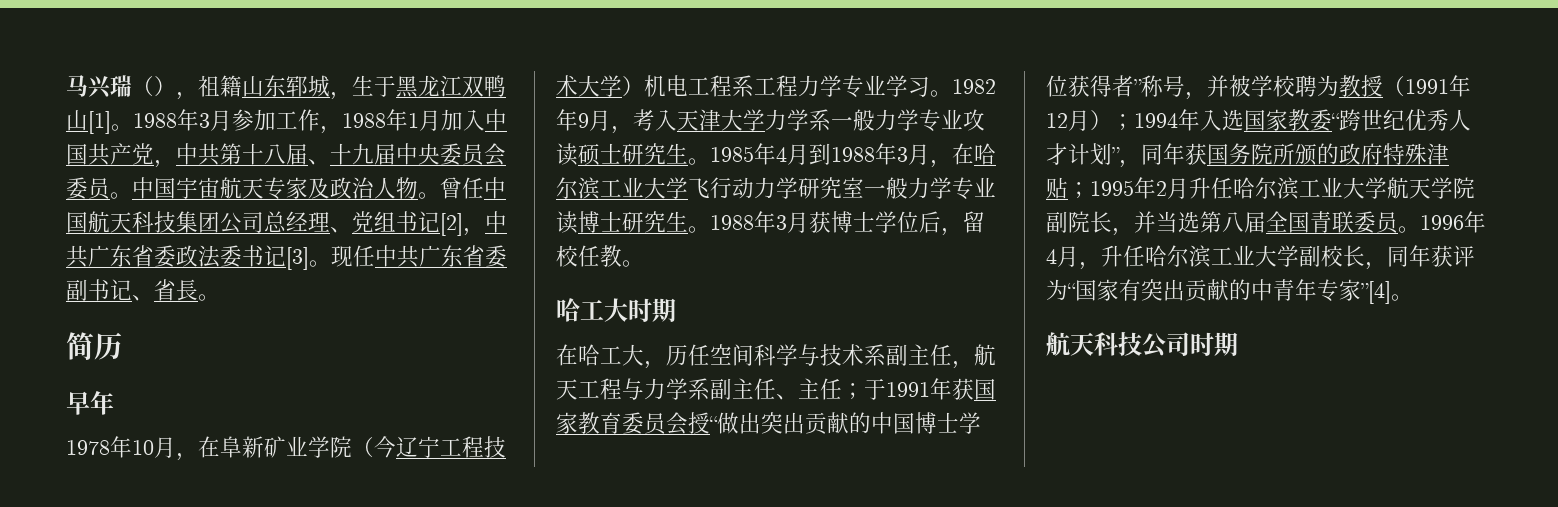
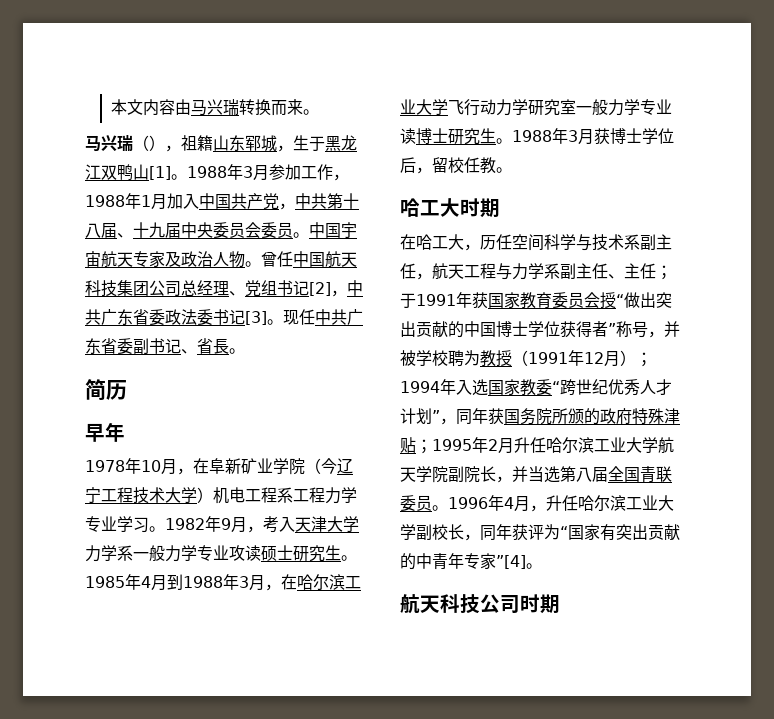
+ 本文内容由马兴瑞转换而来。

